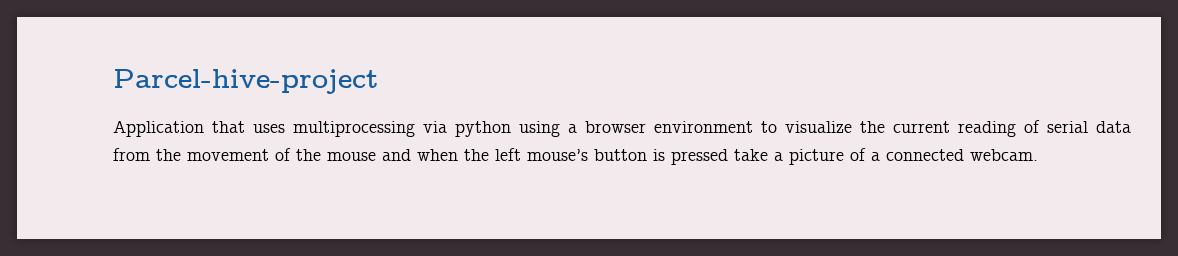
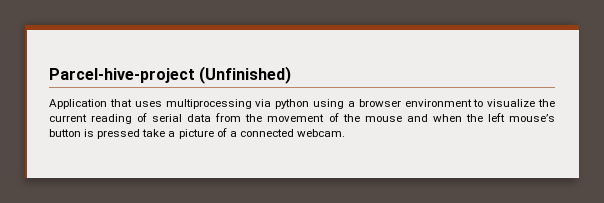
- Parcel-hive-project
+ Parcel-hive-project (Unfinished)

